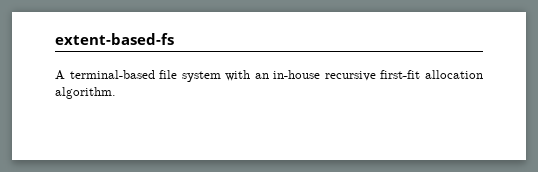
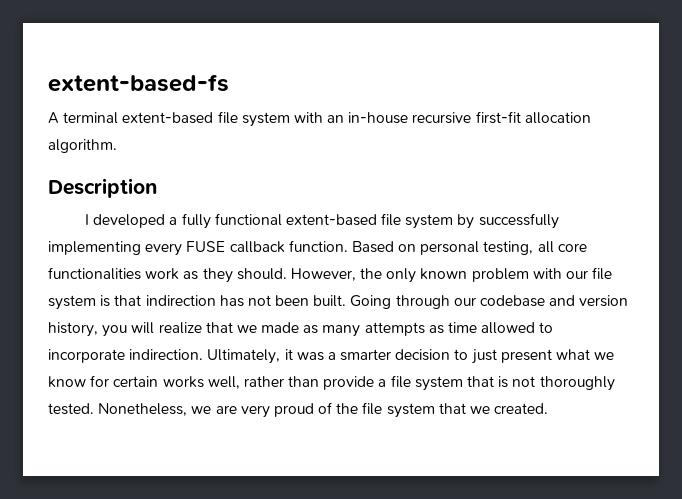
- A terminal-based file system with an in-house recursive first-fit allocation algorithm.
+ A terminal extent-based file system with an in-house recursive first-fit allocation algorithm.
+ Description
+ I developed a fully functional extent-based file system by successfully implementing every FUSE callback function. Based on personal testing, all core functionalities work as they should. However, the only known problem with our file system is that indirection has not been built. Going through our codebase and version history, you will realize that we made as many attempts as time allowed to incorporate indirection. Ultimately, it was a smarter decision to just present what we know for certain works well, rather than provide a file system that is not thoroughly tested. Nonetheless, we are very proud of the file system that we created.

